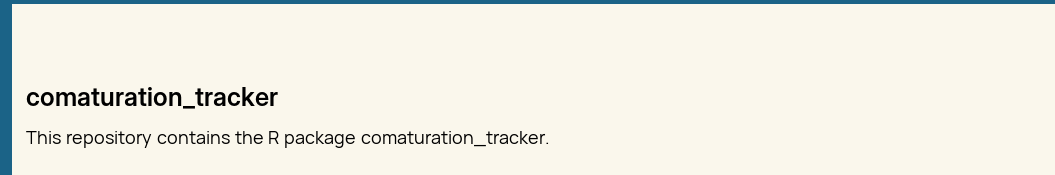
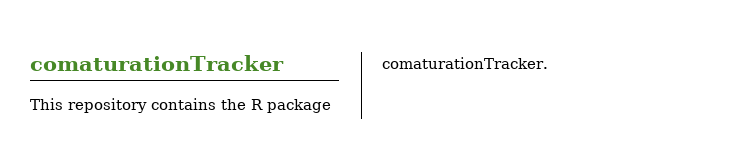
- comaturation_tracker
+ comaturationTracker
- This repository contains the R package comaturation_tracker.
+ This repository contains the R package comaturationTracker.

